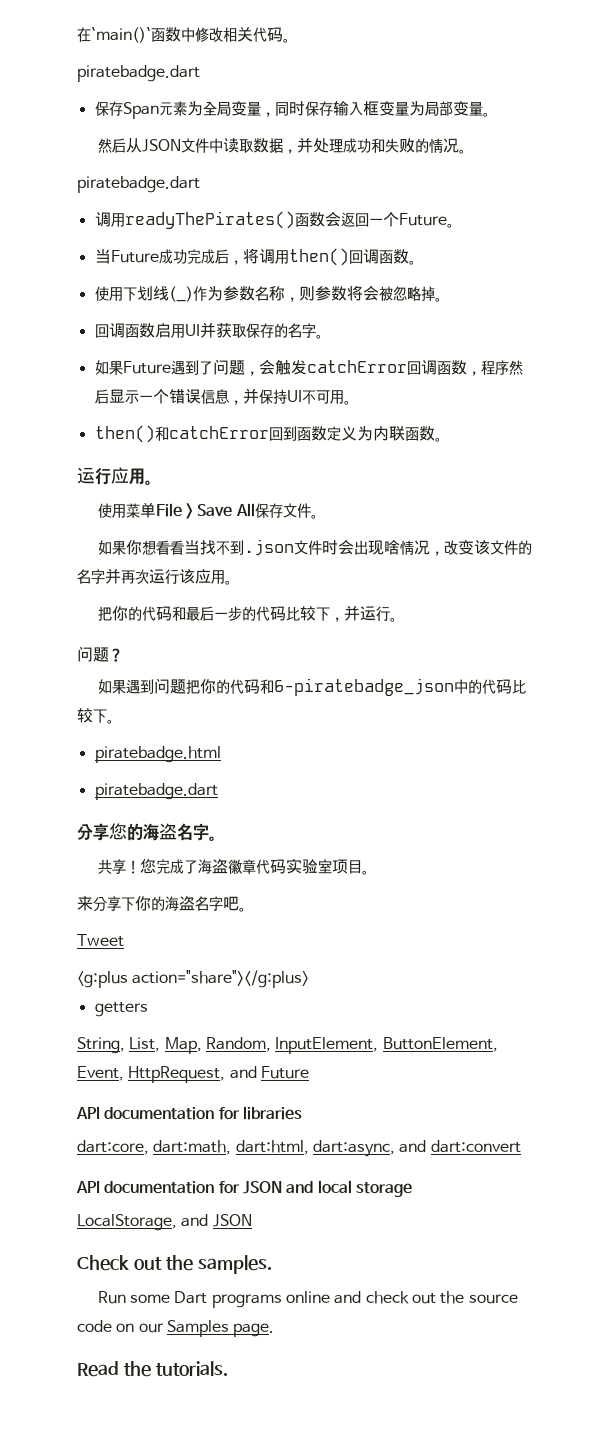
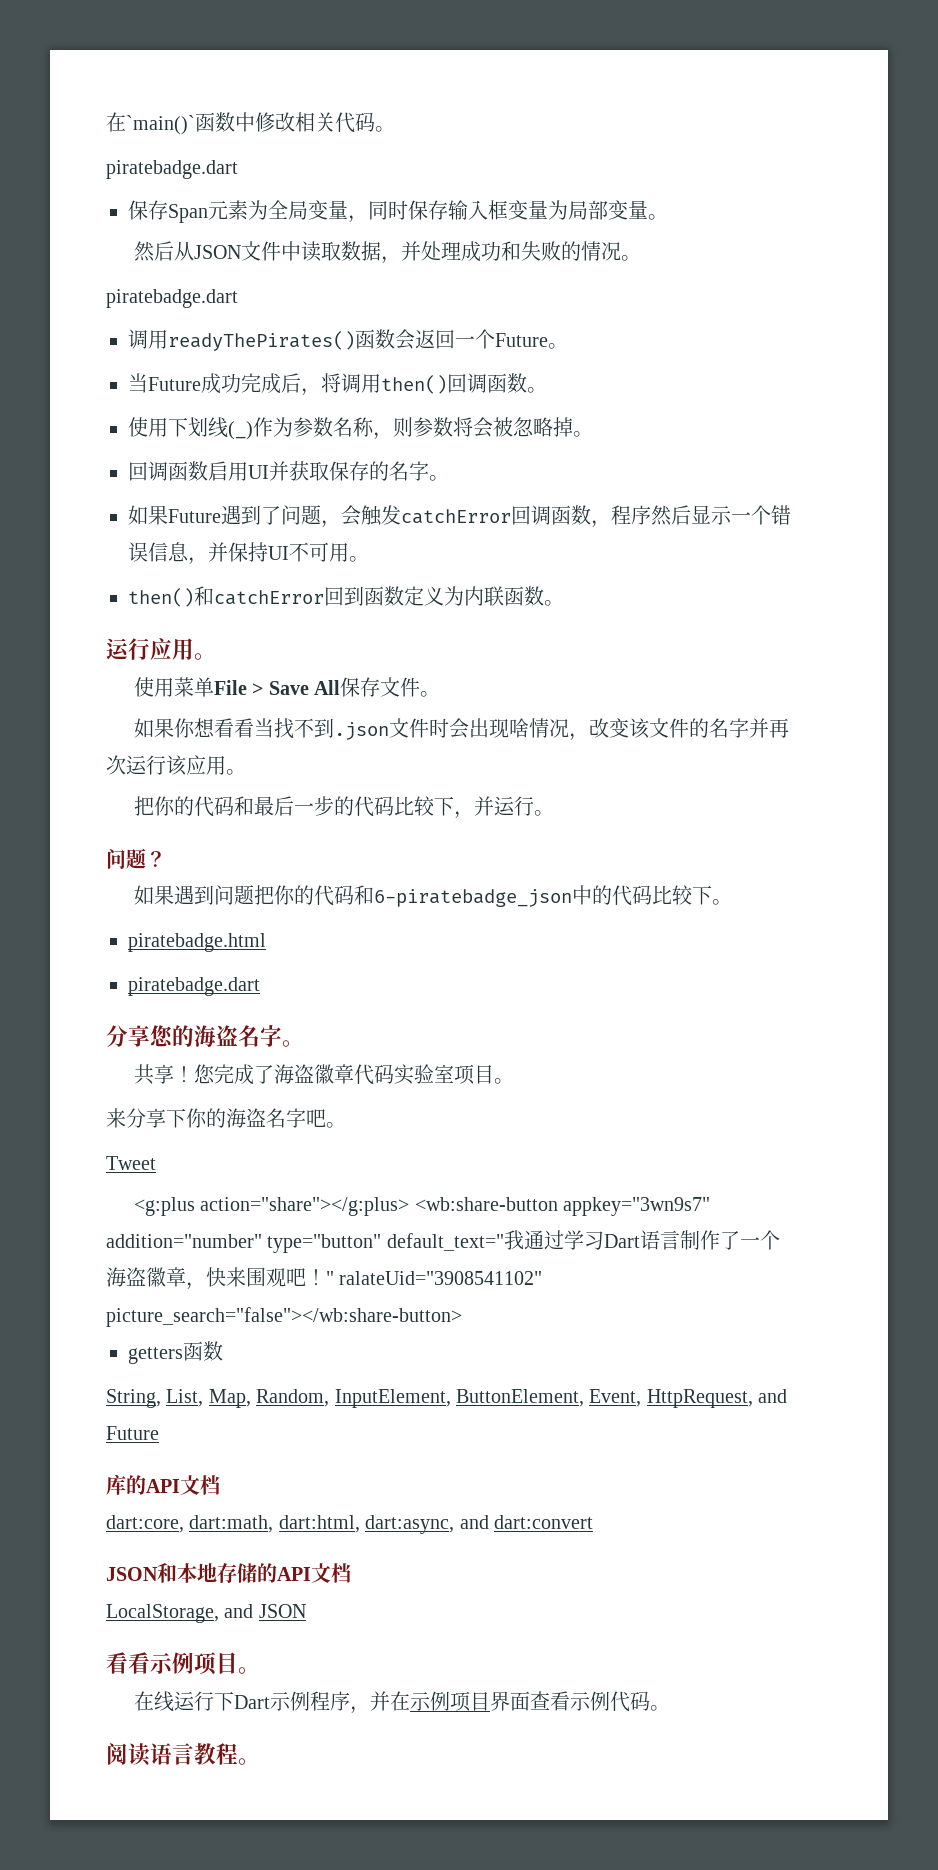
- <g:plus action="share"></g:plus>
+ <g:plus action="share"></g:plus> <wb:share-button appkey="3wn9s7" addition="number" type="button" default_text="我通过学习Dart语言制作了一个海盗徽章，快来围观吧！" ralateUid="3908541102" picture_search="false"></wb:share-button>
- getters
+ getters函数
- API documentation for libraries
+ 库的API文档
- API documentation for JSON and local storage
+ JSON和本地存储的API文档
  LocalStorage, and JSON
- Check out the samples.
- Run some Dart programs online and check out the source code on our Samples page.
- Read the tutorials.
+ 看看示例项目。
+ 在线运行下Dart示例程序，并在示例项目界面查看示例代码。
+ 阅读语言教程。

